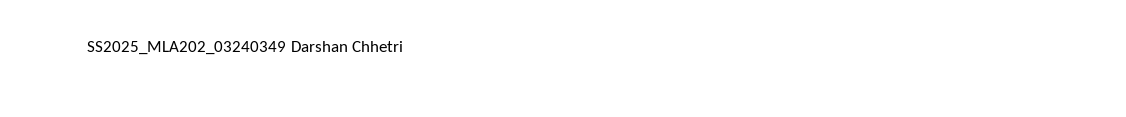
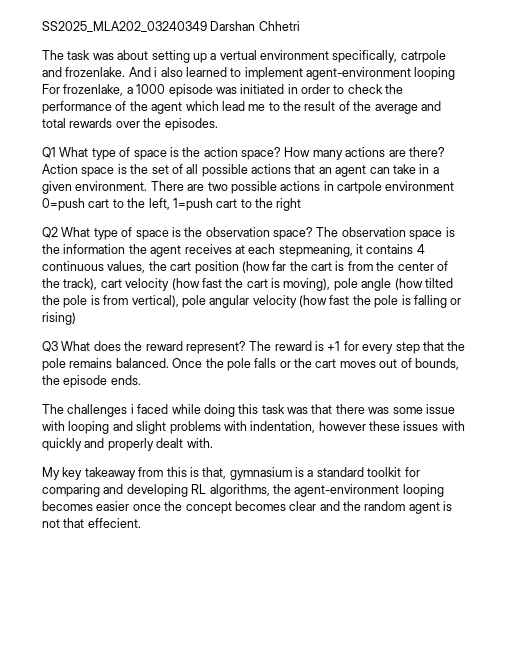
+ The task was about setting up a vertual environment specifically, catrpole and frozenlake. And i also learned to implement agent-environment looping For frozenlake, a 1000 episode was initiated in order to check the performance of the agent which lead me to the result of the average and total rewards over the episodes.
+ Q1 What type of space is the action space? How many actions are there? Action space is the set of all possible actions that an agent can take in a given environment. There are two possible actions in cartpole environment 0=push cart to the left, 1=push cart to the right
+ Q2 What type of space is the observation space? The observation space is the information the agent receives at each stepmeaning, it contains 4 continuous values, the cart position (how far the cart is from the center of the track), cart velocity (how fast the cart is moving), pole angle (how tilted the pole is from vertical), pole angular velocity (how fast the pole is falling or rising)
+ Q3 What does the reward represent? The reward is +1 for every step that the pole remains balanced. Once the pole falls or the cart moves out of bounds, the episode ends.
+ The challenges i faced while doing this task was that there was some issue with looping and slight problems with indentation, however these issues with quickly and properly dealt with.
+ My key takeaway from this is that, gymnasium is a standard toolkit for comparing and developing RL algorithms, the agent-environment looping becomes easier once the concept becomes clear and the random agent is not that effecient.

